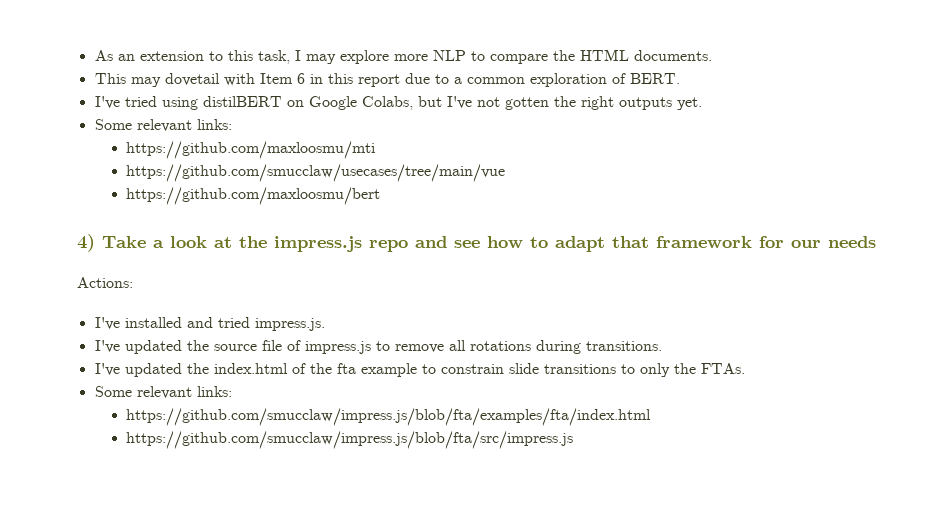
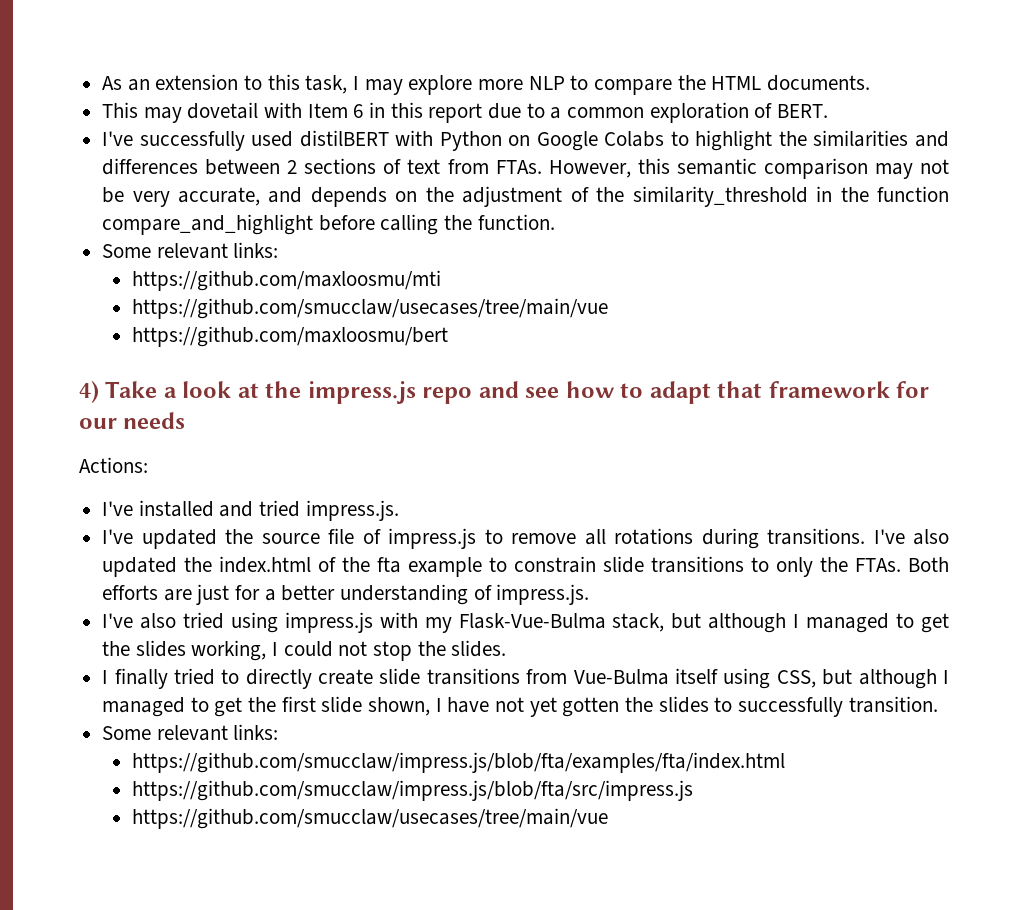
- I've tried using distilBERT on Google Colabs, but I've not gotten the right outputs yet.
+ I've successfully used distilBERT with Python on Google Colabs to highlight the similarities and differences between 2 sections of text from FTAs. However, this semantic comparison may not be very accurate, and depends on the adjustment of the similarity_threshold in the function compare_and_highlight before calling the function.
- I've updated the source file of impress.js to remove all rotations during transitions.
- I've updated the index.html of the fta example to constrain slide transitions to only the FTAs.
+ I've updated the source file of impress.js to remove all rotations during transitions. I've also updated the index.html of the fta example to constrain slide transitions to only the FTAs. Both efforts are just for a better understanding of impress.js.
+ I've also tried using impress.js with my Flask-Vue-Bulma stack, but although I managed to get the slides working, I could not stop the slides.
+ I finally tried to directly create slide transitions from Vue-Bulma itself using CSS, but although I managed to get the first slide shown, I have not yet gotten the slides to successfully transition.
  https://github.com/smucclaw/impress.js/blob/fta/src/impress.js
+ https://github.com/smucclaw/usecases/tree/main/vue

